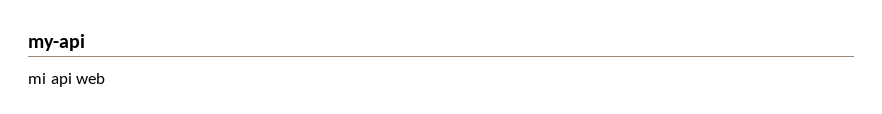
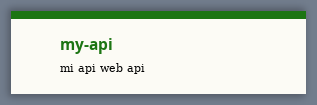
- mi api web
+ mi api web api

